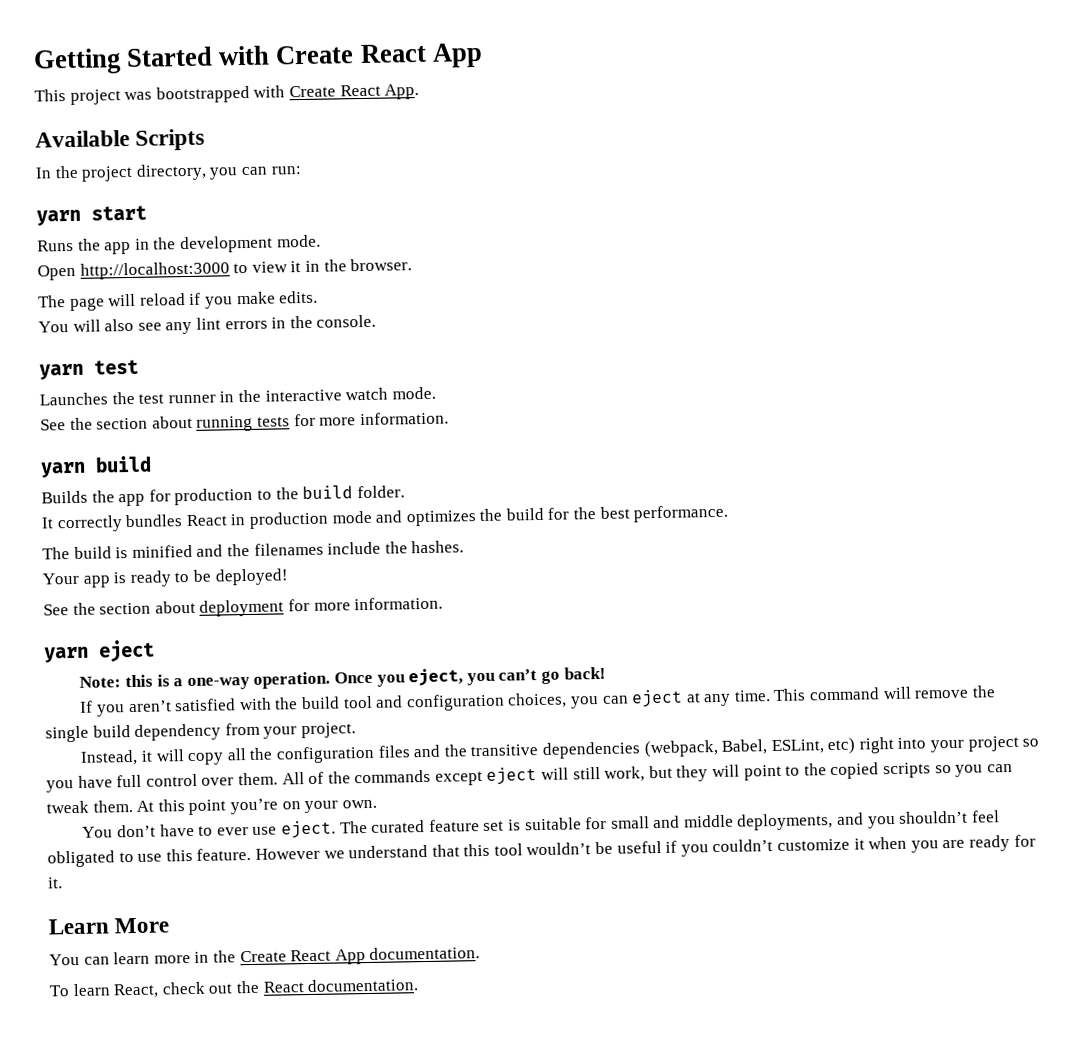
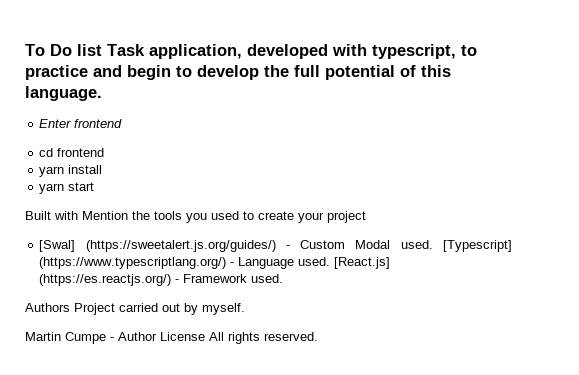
- Getting Started with Create React App
- This project was bootstrapped with Create React App.
- Available Scripts
- In the project directory, you can run:
+ To Do list Task application, developed with typescript, to practice and begin to develop the full potential of this language.
+ Enter frontend
+ cd frontend
+ yarn install
  yarn start
- Runs the app in the development mode.
- Open http://localhost:3000 to view it in the browser.
- The page will reload if you make edits.
- You will also see any lint errors in the console.
- yarn test
- Launches the test runner in the interactive watch mode.
- See the section about running tests for more information.
- yarn build
- Builds the app for production to the build folder.
- It correctly bundles React in production mode and optimizes the build for the best performance.
- The build is minified and the filenames include the hashes.
- Your app is ready to be deployed!
- See the section about deployment for more information.
- yarn eject
- Note: this is a one-way operation. Once you eject, you can’t go back!
- If you aren’t satisfied with the build tool and configuration choices, you can eject at any time. This command will remove the single build dependency from your project.
- Instead, it will copy all the configuration files and the transitive dependencies (webpack, Babel, ESLint, etc) right into your project so you have full control over them. All of the commands except eject will still work, but they will point to the copied scripts so you can tweak them. At this point you’re on your own.
- You don’t have to ever use eject. The curated feature set is suitable for small and middle deployments, and you shouldn’t feel obligated to use this feature. However we understand that this tool wouldn’t be useful if you couldn’t customize it when you are ready for it.
- Learn More
- You can learn more in the Create React App documentation.
- To learn React, check out the React documentation.
+ Built with Mention the tools you used to create your project
+ [Swal] (https://sweetalert.js.org/guides/) - Custom Modal used. [Typescript] (https://www.typescriptlang.org/) - Language used. [React.js] (https://es.reactjs.org/) - Framework used.
+ Authors Project carried out by myself.
+ Martin Cumpe - Author License All rights reserved.

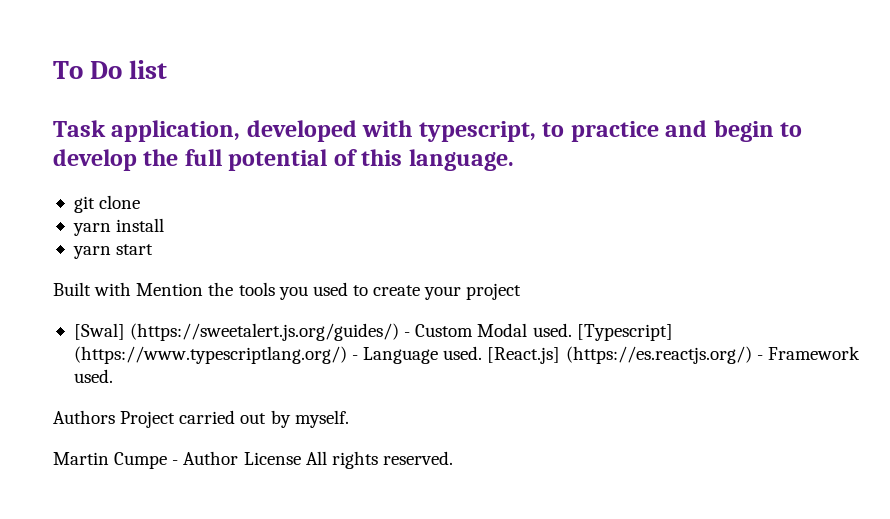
- To Do list Task application, developed with typescript, to practice and begin to develop the full potential of this language.
+ To Do list
+ Task application, developed with typescript, to practice and begin to develop the full potential of this language.
- Enter frontend
- cd frontend
+ git clone

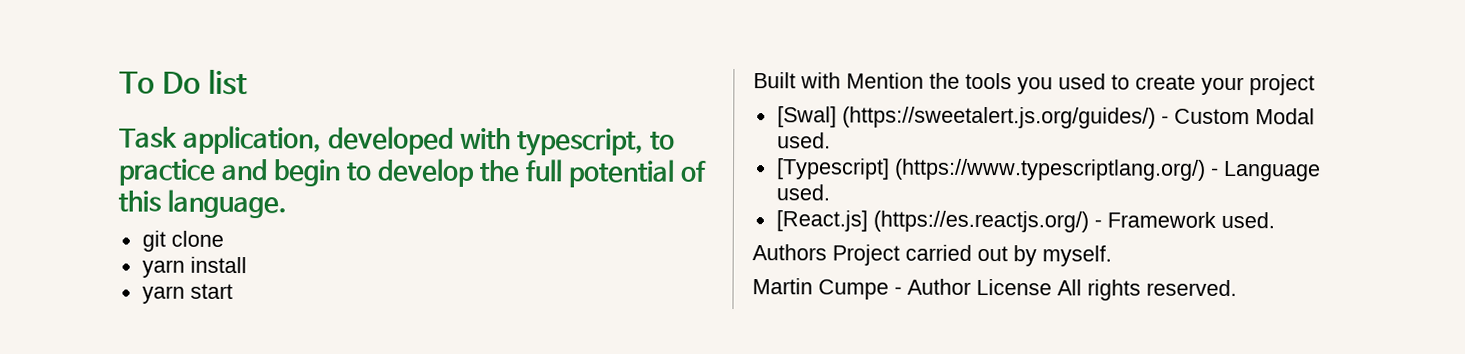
- [Swal] (https://sweetalert.js.org/guides/) - Custom Modal used. [Typescript] (https://www.typescriptlang.org/) - Language used. [React.js] (https://es.reactjs.org/) - Framework used.
+ [Swal] (https://sweetalert.js.org/guides/) - Custom Modal used.
+ [Typescript] (https://www.typescriptlang.org/) - Language used.
+ [React.js] (https://es.reactjs.org/) - Framework used.

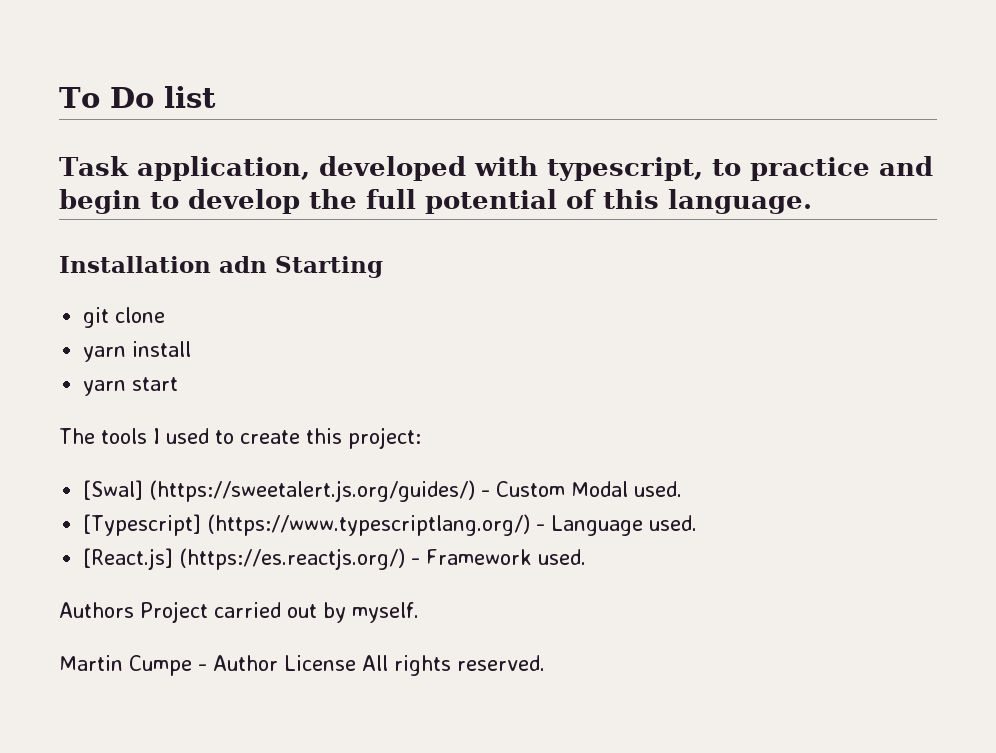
+ Installation adn Starting
- Built with Mention the tools you used to create your project
+ The tools I used to create this project:

